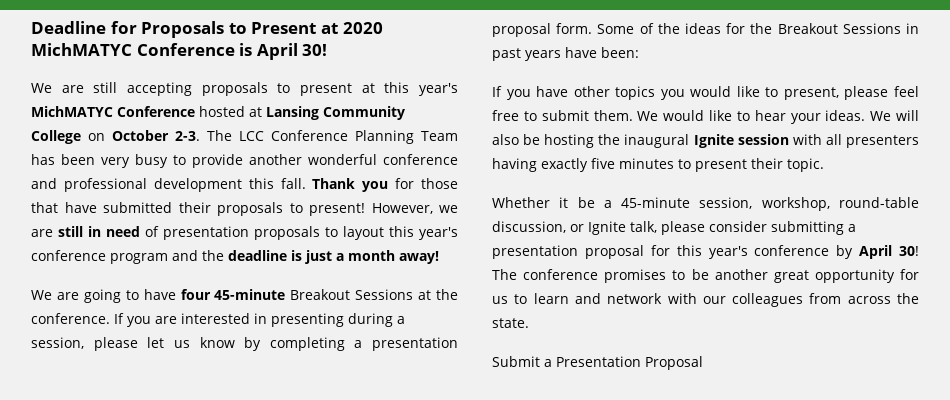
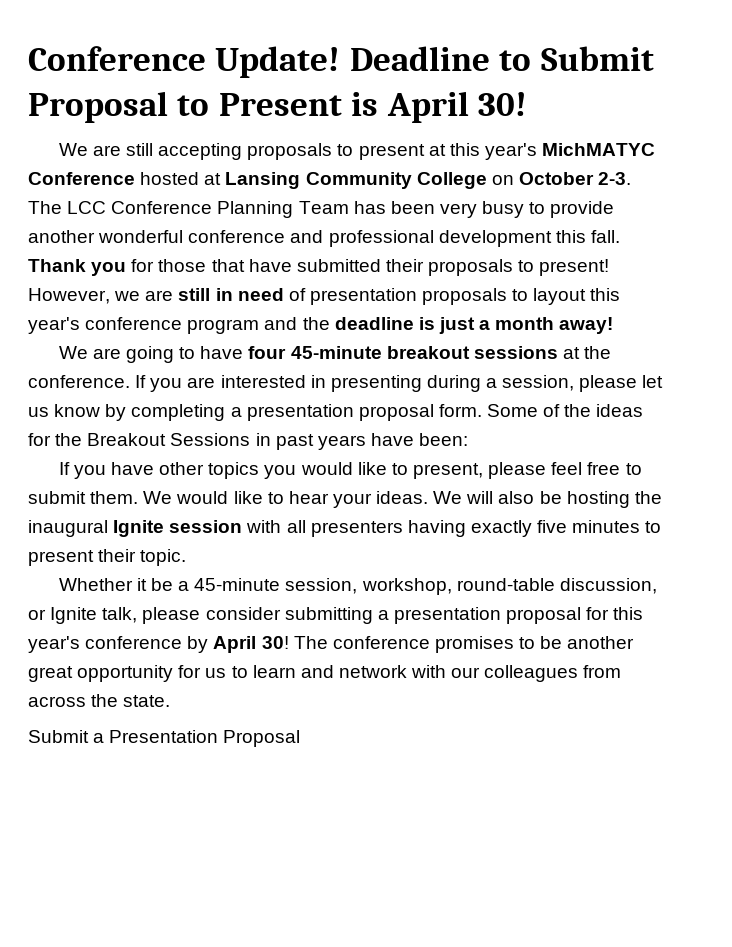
- Deadline for Proposals to Present at 2020 MichMATYC Conference is April 30!
+ Conference Update! Deadline to Submit Proposal to Present is April 30!
- We are going to have four 45-minute Breakout Sessions at the conference.
+ We are going to have four 45-minute breakout sessions at the conference.

